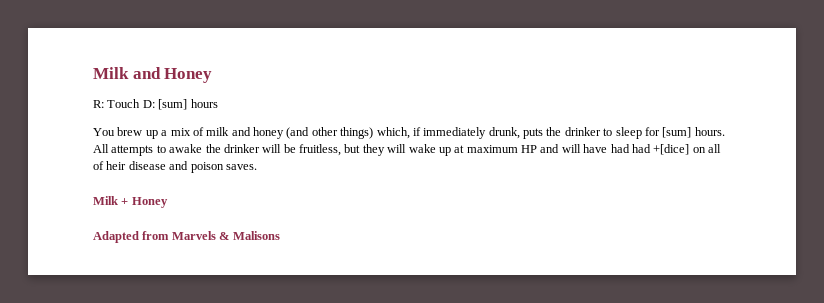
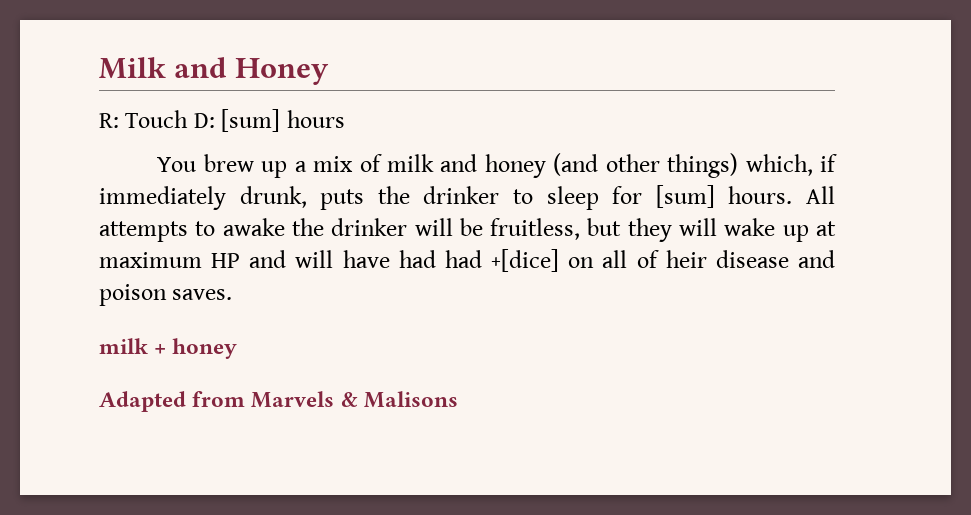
- Milk + Honey
+ milk + honey

